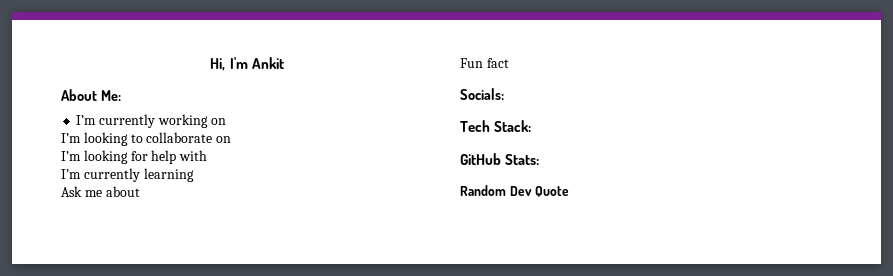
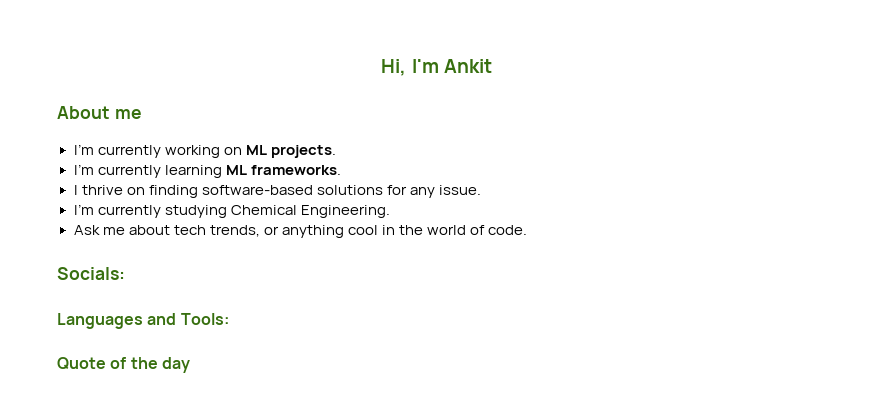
- About Me:
+ About me
- I’m currently working on
- I’m looking to collaborate on
- I’m looking for help with
- I’m currently learning
- Ask me about
- Fun fact
+ I’m currently working on ML projects.
+ I’m currently learning ML frameworks.
+ I thrive on finding software-based solutions for any issue.
+ I’m currently studying Chemical Engineering.
+ Ask me about tech trends, or anything cool in the world of code.
  Socials:
- Tech Stack:
- GitHub Stats:
- Random Dev Quote
+ Languages and Tools:
+ Quote of the day

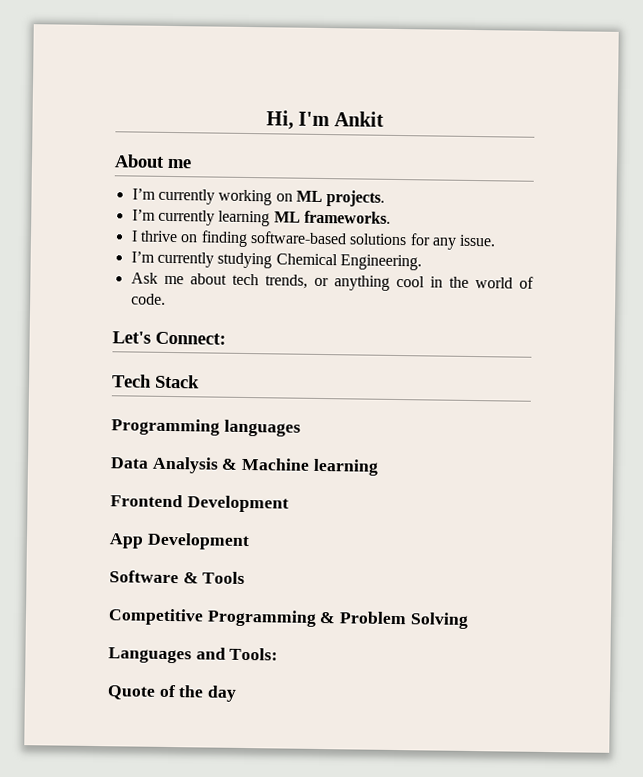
- Socials:
+ Let's Connect:
+ Tech Stack
+ Programming languages
+ Data Analysis & Machine learning
+ Frontend Development
+ App Development
+ Software & Tools
+ Competitive Programming & Problem Solving

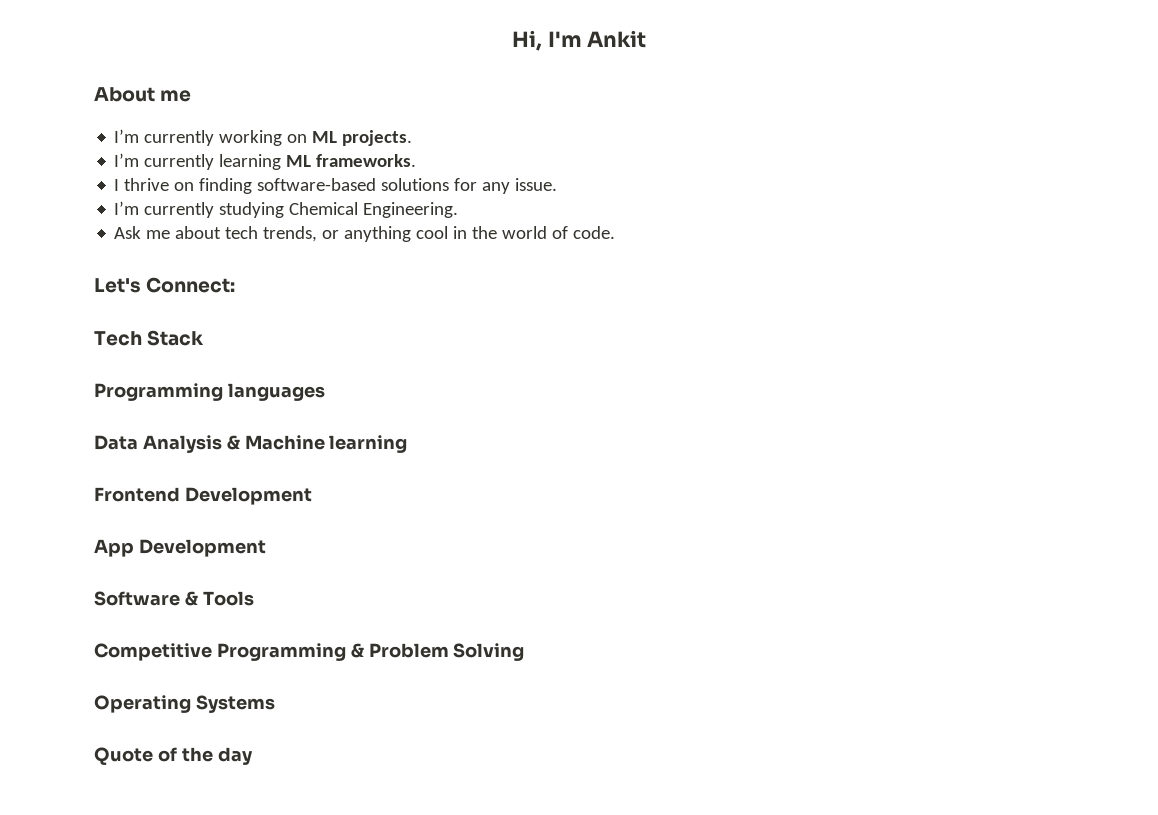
- Languages and Tools:
+ Operating Systems

